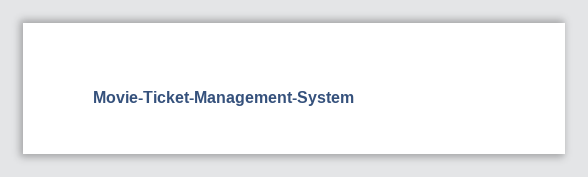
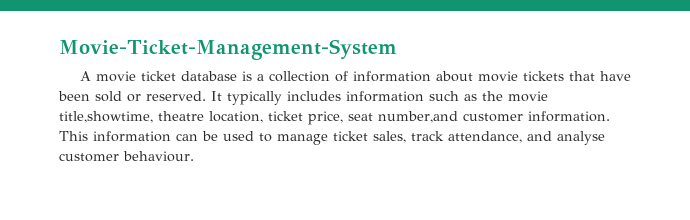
+ A movie ticket database is a collection of information about movie tickets that have been sold or reserved. It typically includes information such as the movie title,showtime, theatre location, ticket price, seat number,and customer information. This information can be used to manage ticket sales, track attendance, and analyse customer behaviour.

